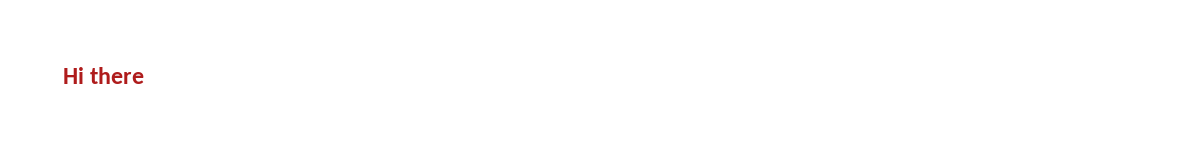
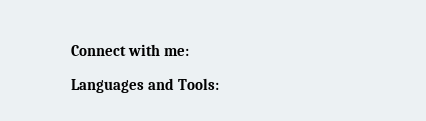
- Hi there
+ Connect with me:
+ Languages and Tools:

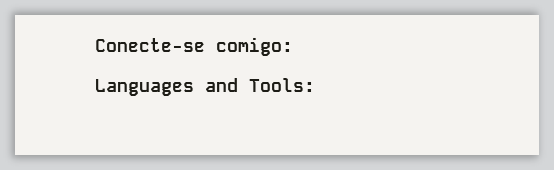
- Connect with me:
+ Conecte-se comigo:

